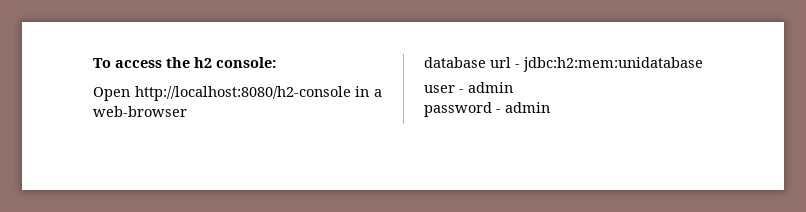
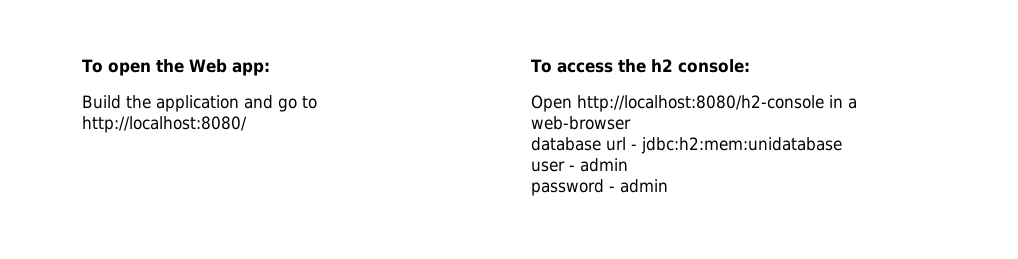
+ To open the Web app:
+ Build the application and go to http://localhost:8080/

